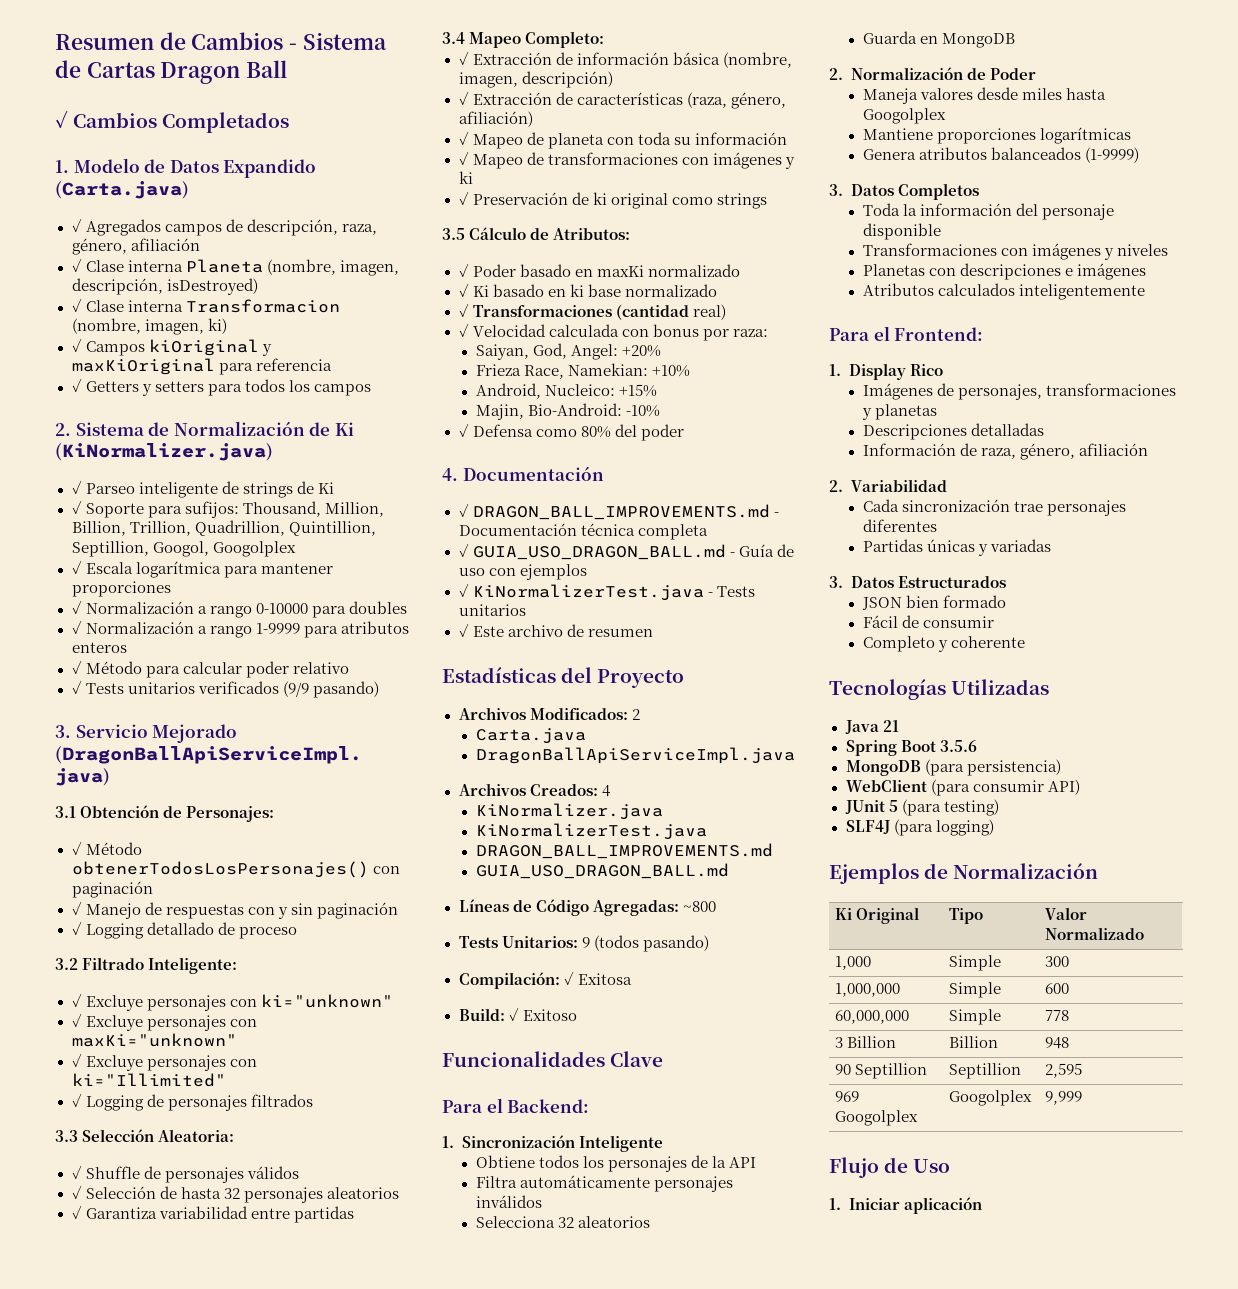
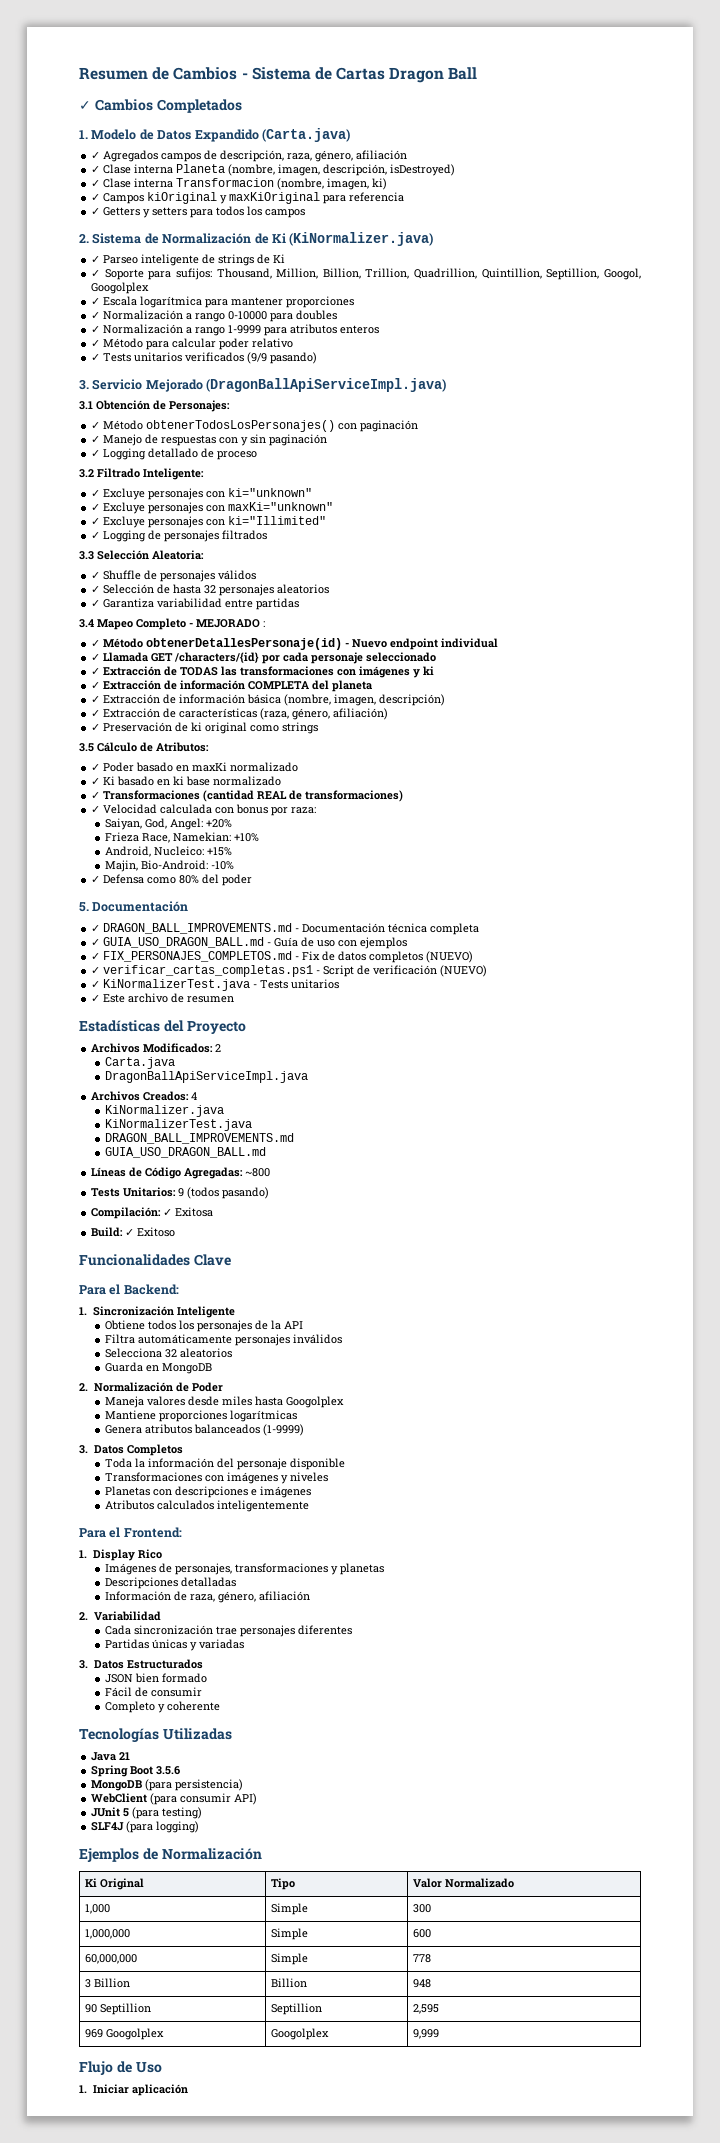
- 3.4 Mapeo Completo:
+ 3.4 Mapeo Completo - MEJORADO :
+ ✓ Método obtenerDetallesPersonaje(id) - Nuevo endpoint individual
+ ✓ Llamada GET /characters/{id} por cada personaje seleccionado
+ ✓ Extracción de TODAS las transformaciones con imágenes y ki
+ ✓ Extracción de información COMPLETA del planeta
- ✓ Mapeo de planeta con toda su información
- ✓ Mapeo de transformaciones con imágenes y ki
- ✓ Transformaciones (cantidad real)
+ ✓ Transformaciones (cantidad REAL de transformaciones)
- 4. Documentación
+ 5. Documentación
+ ✓ FIX_PERSONAJES_COMPLETOS.md - Fix de datos completos (NUEVO)
+ ✓ verificar_cartas_completas.ps1 - Script de verificación (NUEVO)

